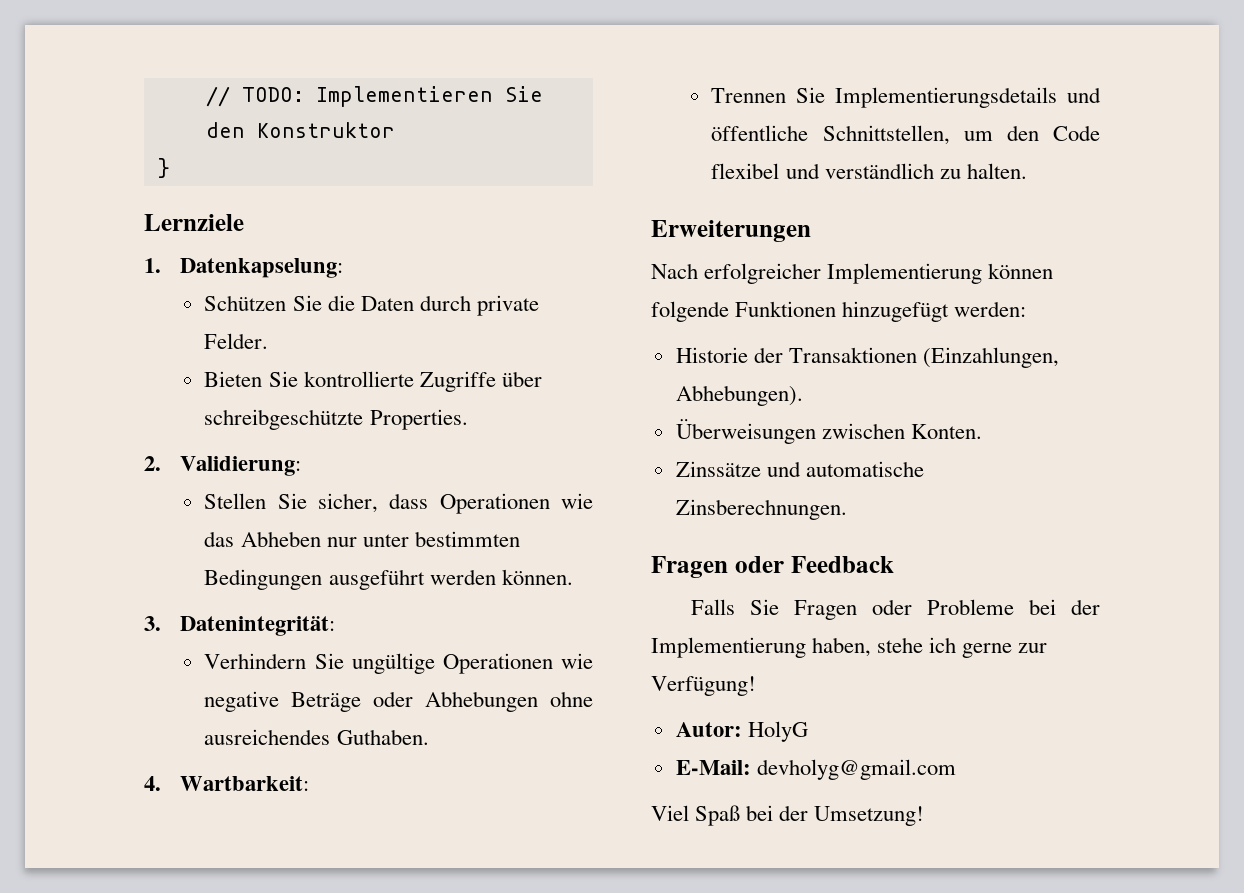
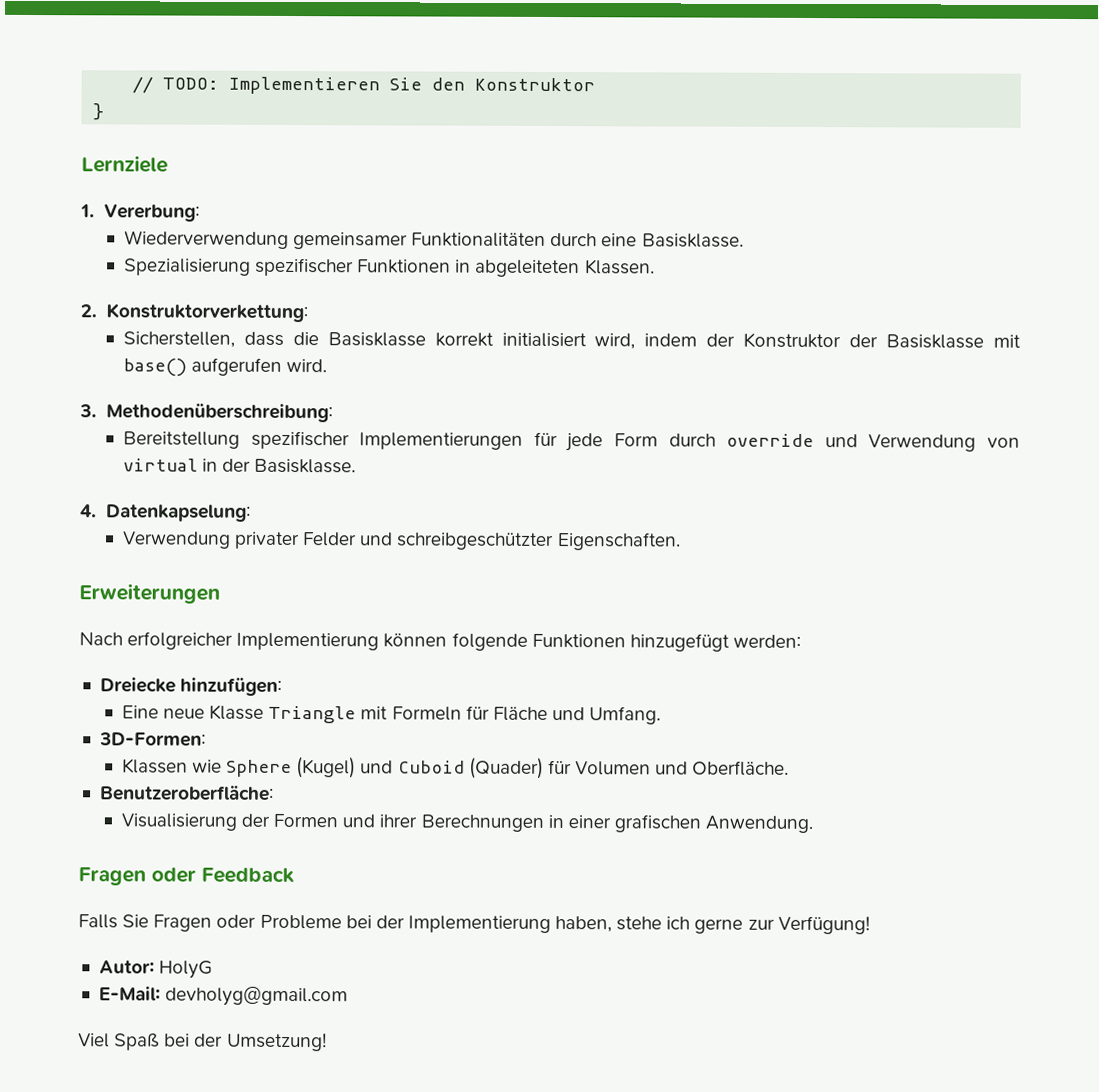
- 1. Datenkapselung:
- Schützen Sie die Daten durch private Felder.
- Bieten Sie kontrollierte Zugriffe über schreibgeschützte Properties.
- 2. Validierung:
- Stellen Sie sicher, dass Operationen wie das Abheben nur unter bestimmten Bedingungen ausgeführt werden können.
- 3. Datenintegrität:
- Verhindern Sie ungültige Operationen wie negative Beträge oder Abhebungen ohne ausreichendes Guthaben.
- 4. Wartbarkeit:
- Trennen Sie Implementierungsdetails und öffentliche Schnittstellen, um den Code flexibel und verständlich zu halten.
+ 1. Vererbung:
+ Wiederverwendung gemeinsamer Funktionalitäten durch eine Basisklasse.
+ Spezialisierung spezifischer Funktionen in abgeleiteten Klassen.
+ 2. Konstruktorverkettung:
+ Sicherstellen, dass die Basisklasse korrekt initialisiert wird, indem der Konstruktor der Basisklasse mit base() aufgerufen wird.
+ 3. Methodenüberschreibung:
+ Bereitstellung spezifischer Implementierungen für jede Form durch override und Verwendung von virtual in der Basisklasse.
+ 4. Datenkapselung:
+ Verwendung privater Felder und schreibgeschützter Eigenschaften.
- Historie der Transaktionen (Einzahlungen, Abhebungen).
- Überweisungen zwischen Konten.
- Zinssätze und automatische Zinsberechnungen.
+ Dreiecke hinzufügen:
+ Eine neue Klasse Triangle mit Formeln für Fläche und Umfang.
+ 3D-Formen:
+ Klassen wie Sphere (Kugel) und Cuboid (Quader) für Volumen und Oberfläche.
+ Benutzeroberfläche:
+ Visualisierung der Formen und ihrer Berechnungen in einer grafischen Anwendung.

